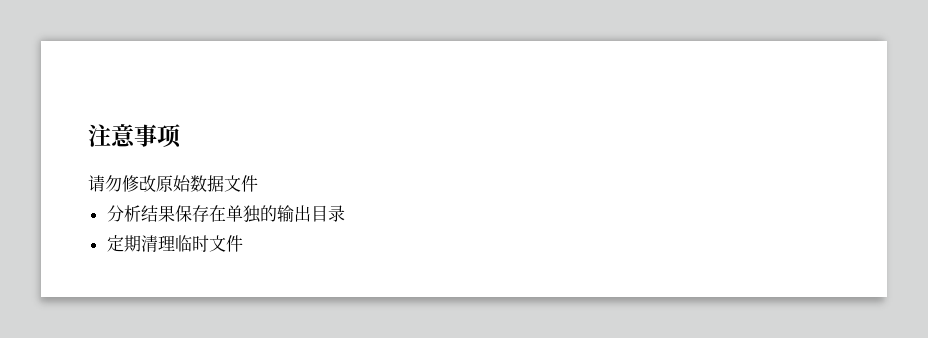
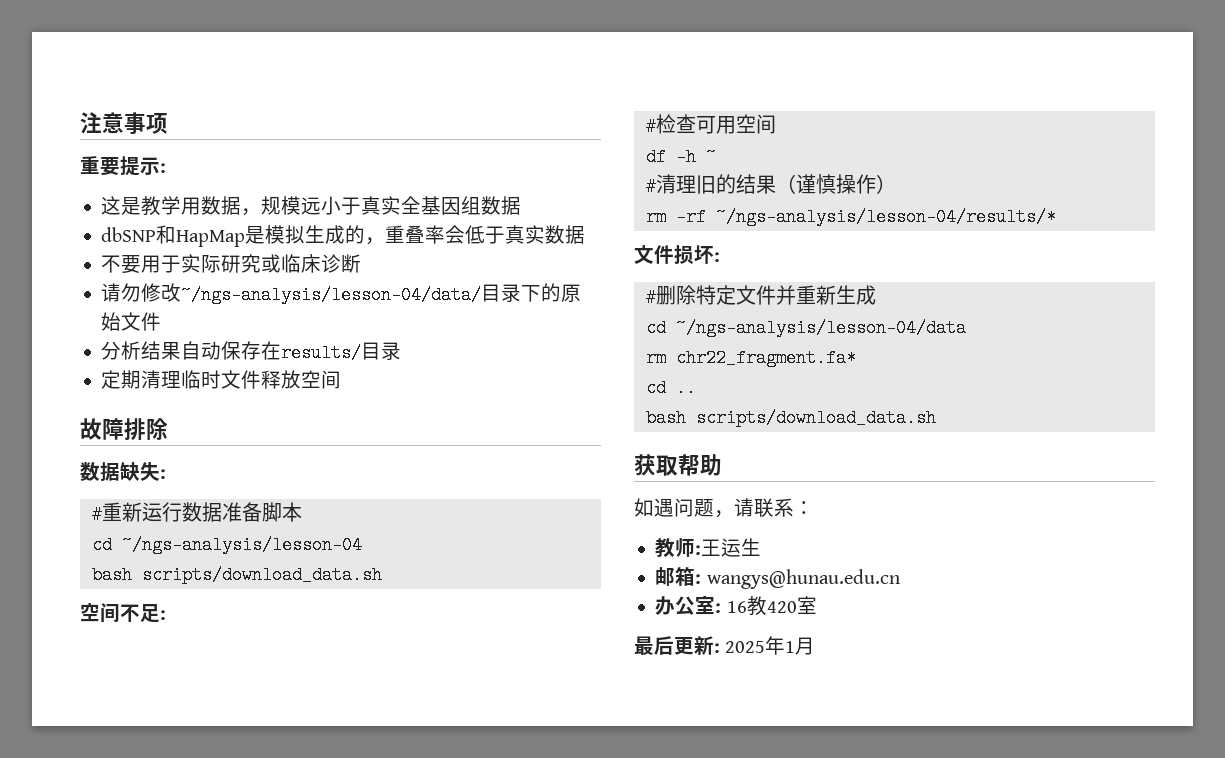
- 请勿修改原始数据文件
+ 重要提示:
+ 这是教学用数据，规模远小于真实全基因组数据
+ dbSNP和HapMap是模拟生成的，重叠率会低于真实数据
+ 不要用于实际研究或临床诊断
+ 请勿修改~/ngs-analysis/lesson-04/data/目录下的原始文件
- 分析结果保存在单独的输出目录
+ 分析结果自动保存在results/目录
- 定期清理临时文件
+ 定期清理临时文件释放空间
+ 故障排除
+ 数据缺失:
+ #重新运行数据准备脚本
+ cd ~/ngs-analysis/lesson-04
+ bash scripts/download_data.sh
+ 空间不足:
+ #检查可用空间
+ df -h ~
+ #清理旧的结果（谨慎操作）
+ rm -rf ~/ngs-analysis/lesson-04/results/*
+ 文件损坏:
+ #删除特定文件并重新生成
+ cd ~/ngs-analysis/lesson-04/data
+ rm chr22_fragment.fa*
+ cd ..
+ bash scripts/download_data.sh
+ 获取帮助
+ 如遇问题，请联系：
+ 教师:王运生
+ 邮箱: wangys@hunau.edu.cn
+ 办公室: 16教420室
+ 最后更新: 2025年1月

